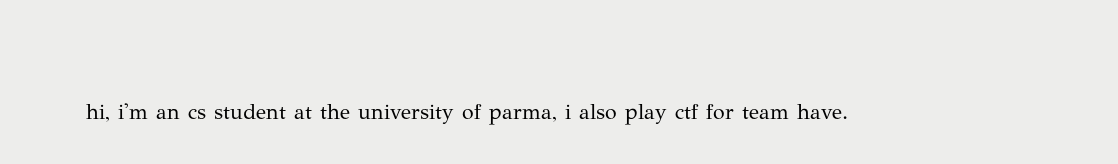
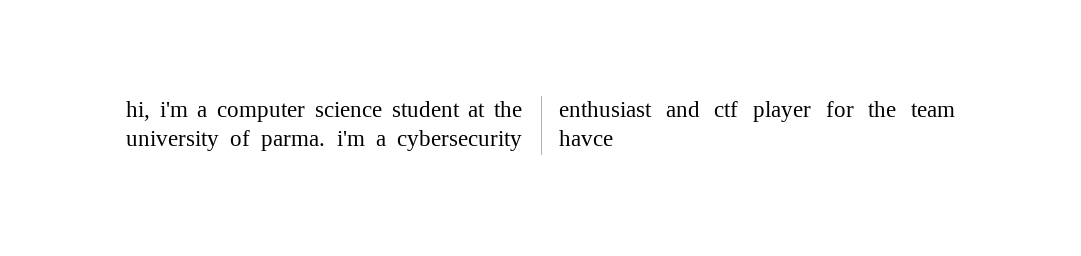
- hi, i'm an cs student at the university of parma, i also play ctf for team have.
+ hi, i'm a computer science student at the university of parma. i'm a cybersecurity enthusiast and ctf player for the team havce

